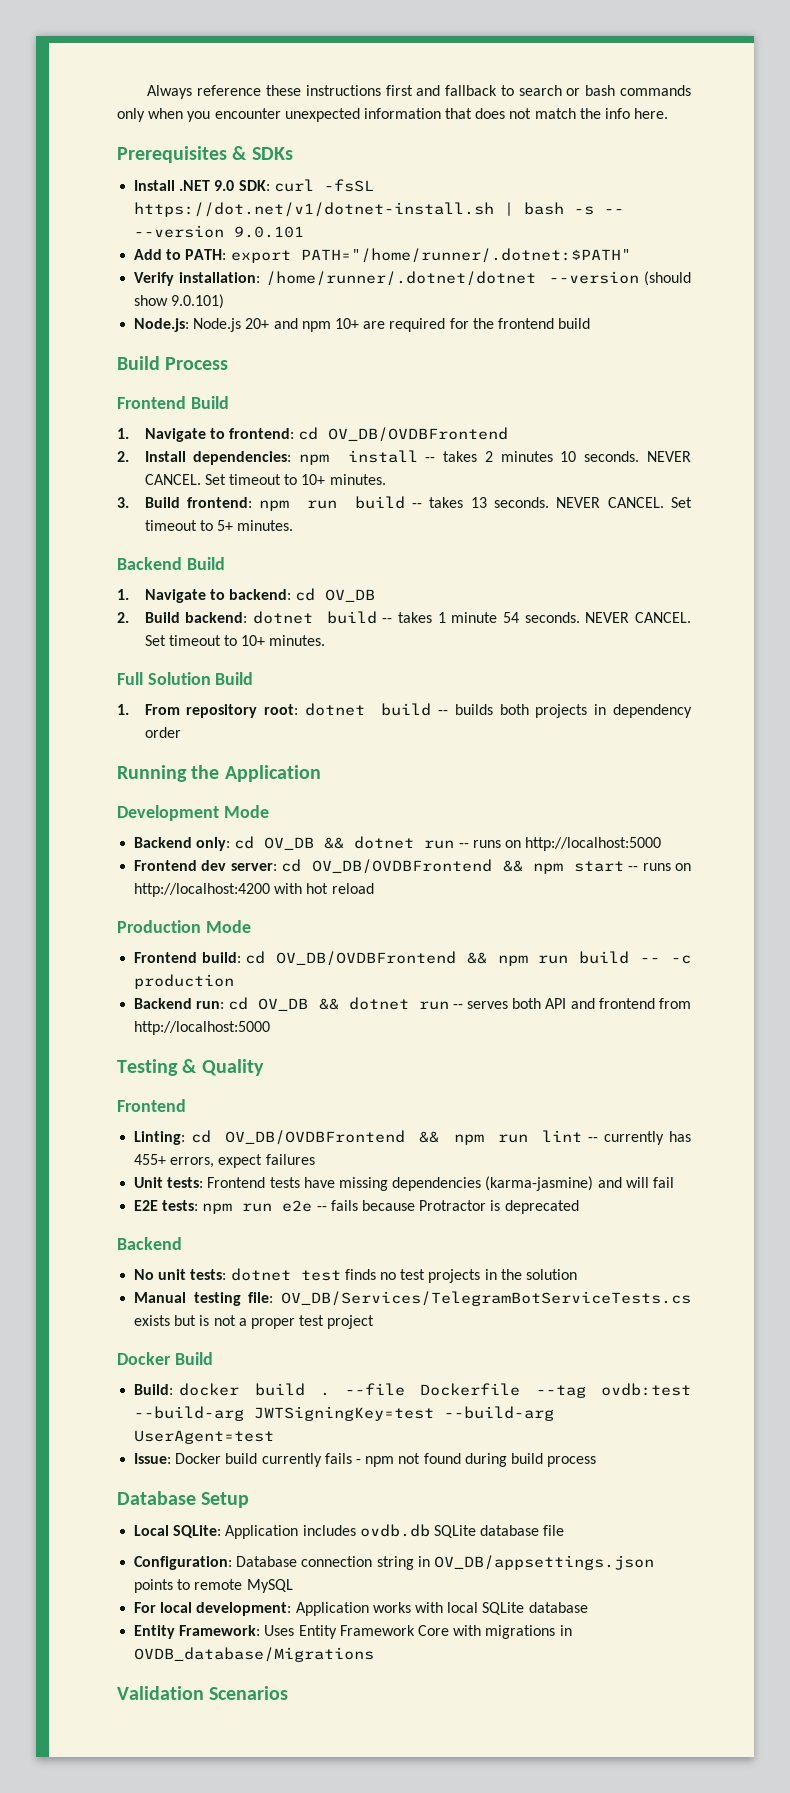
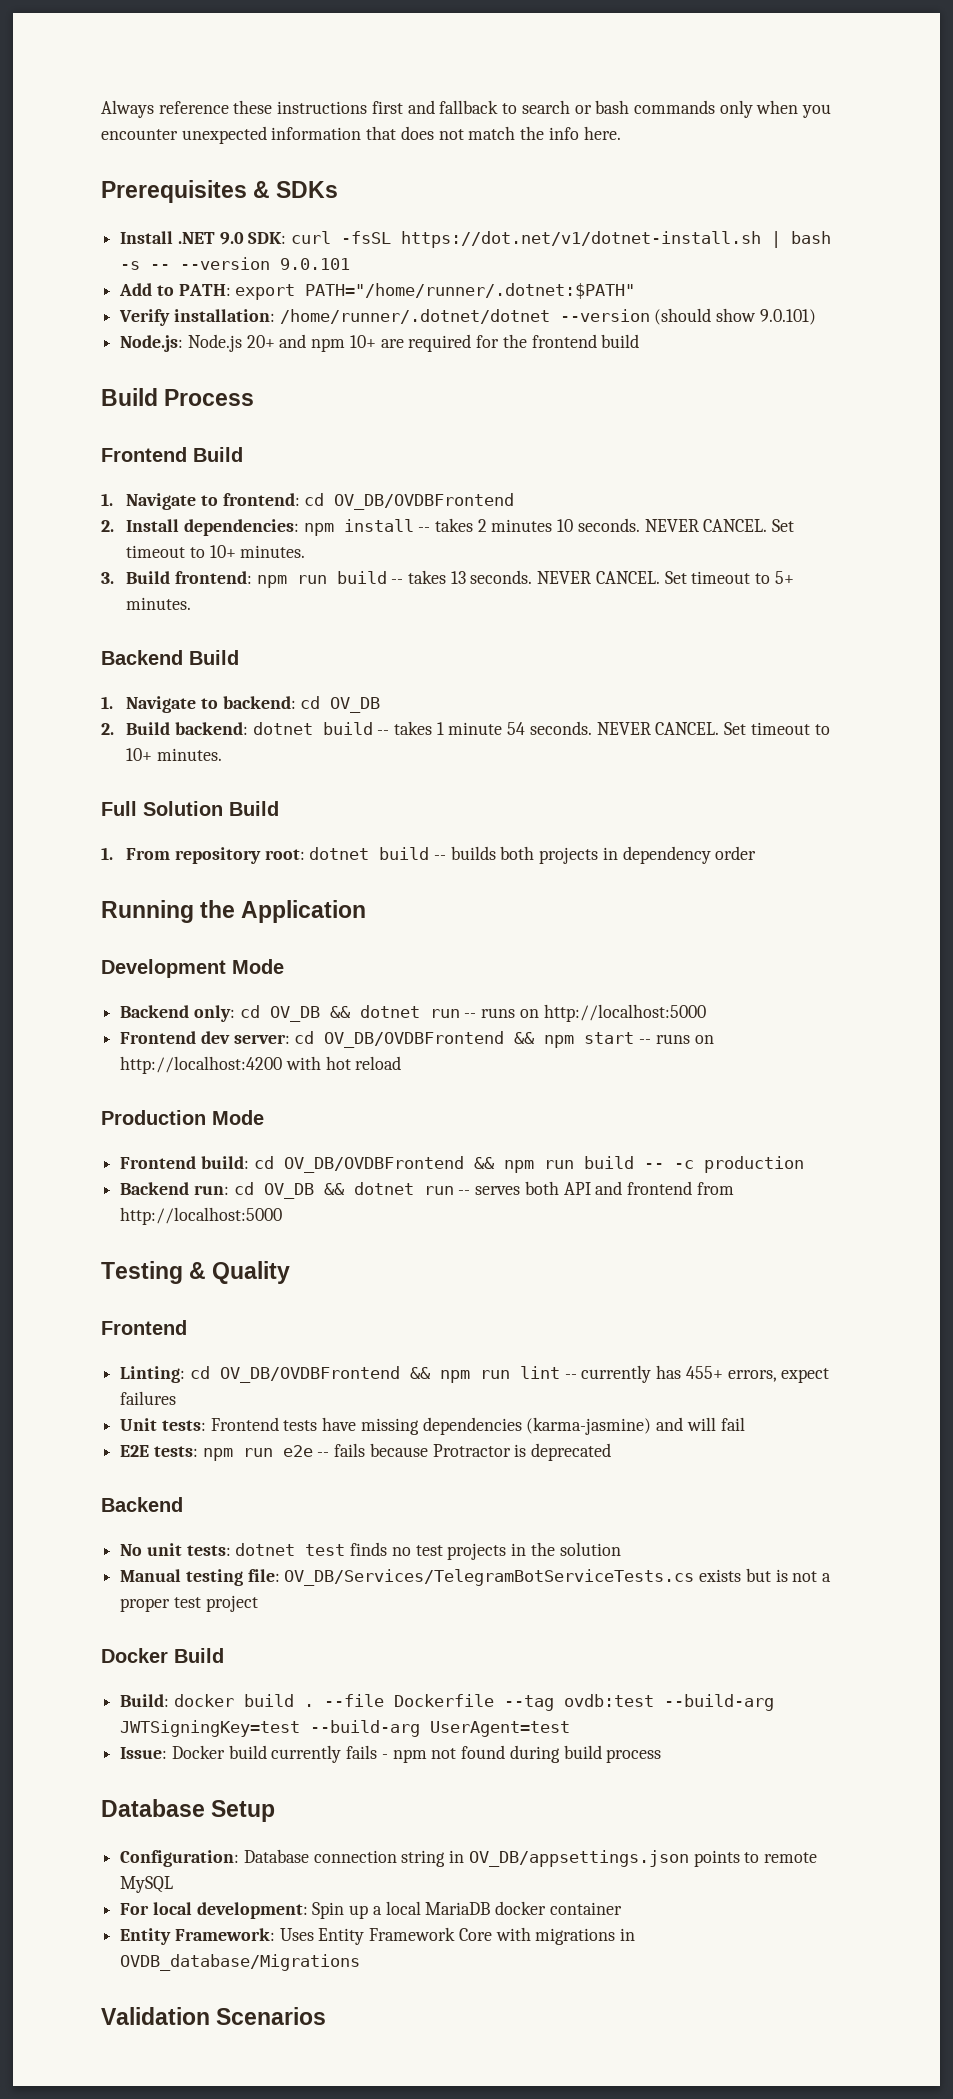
- Local SQLite: Application includes ovdb.db SQLite database file
- For local development: Application works with local SQLite database
+ For local development: Spin up a local MariaDB docker container

